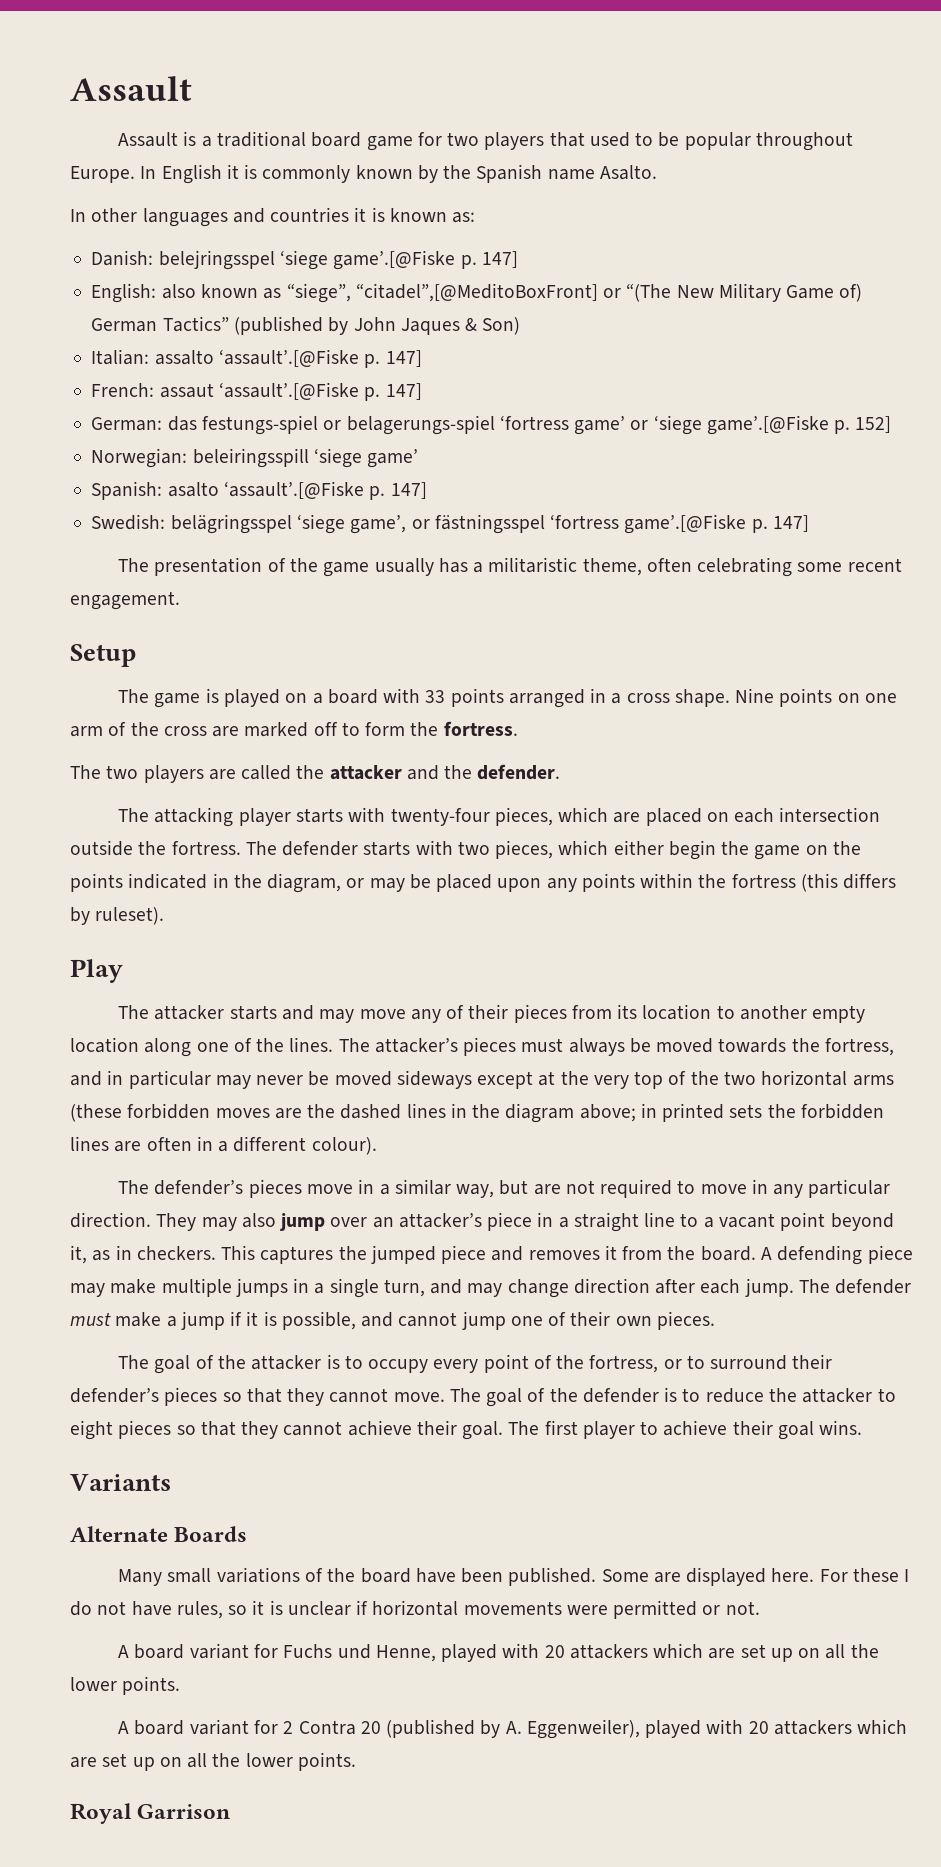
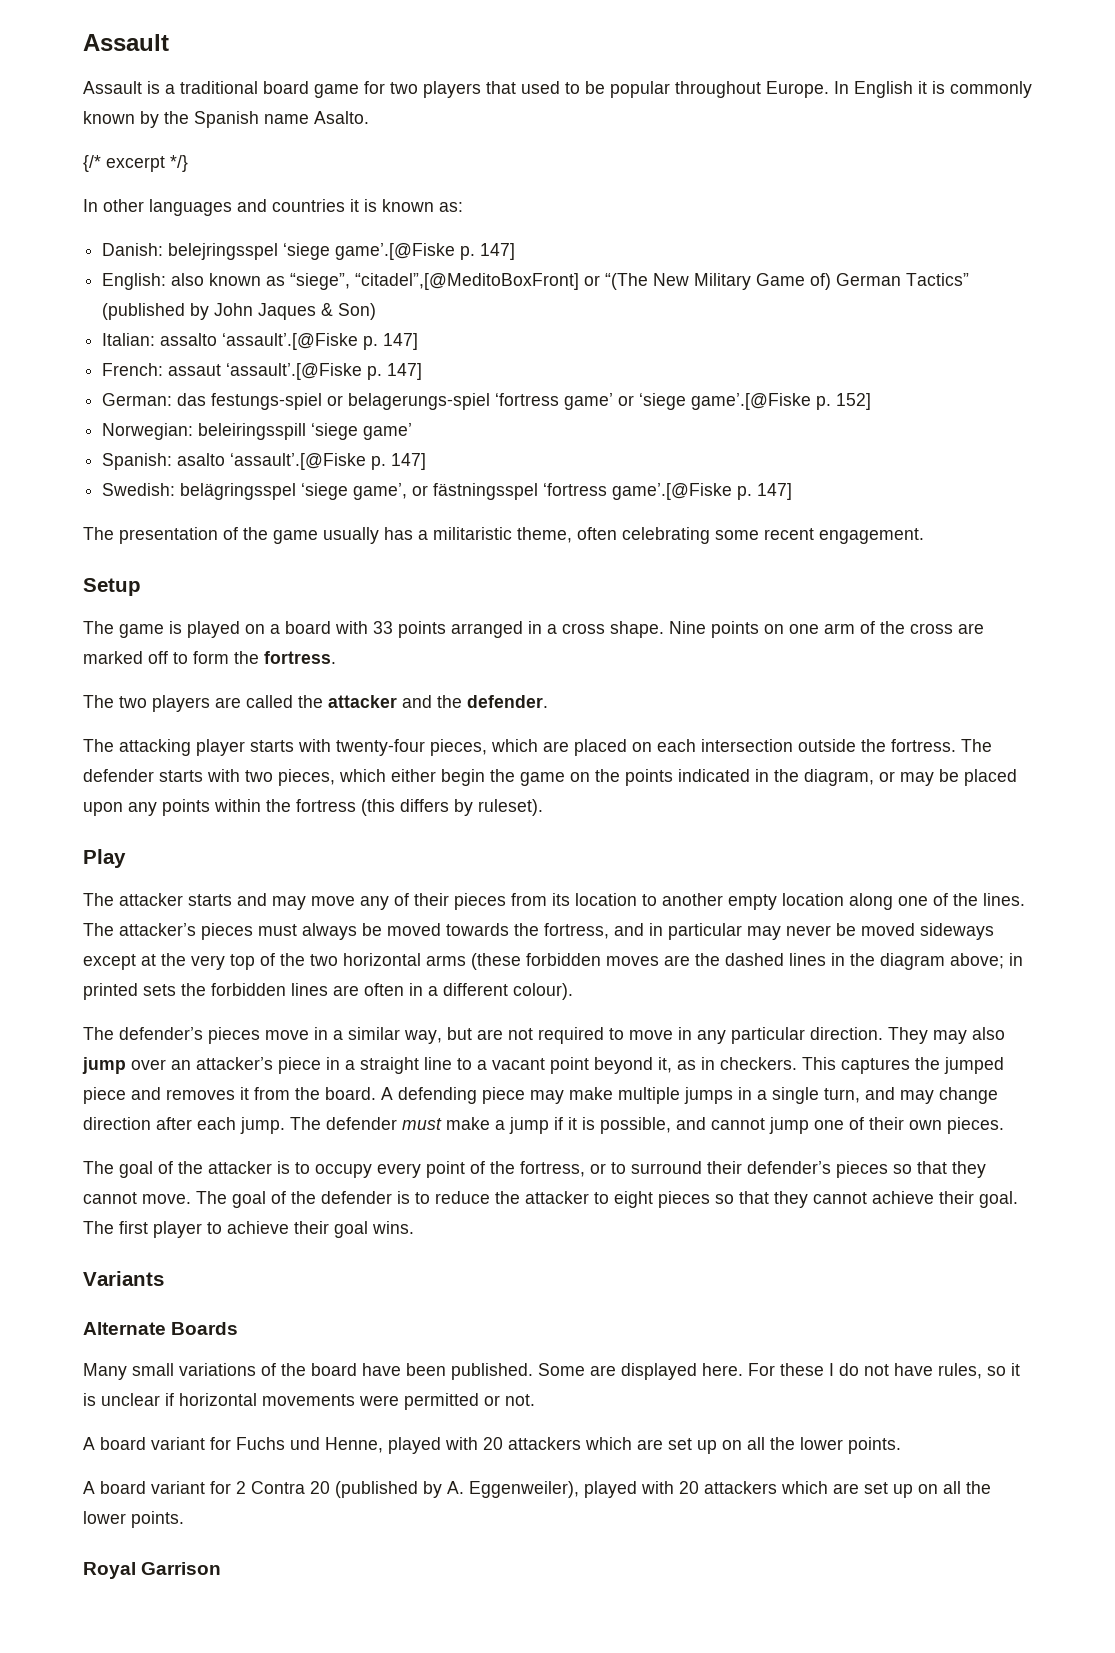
+ {/* excerpt */}

